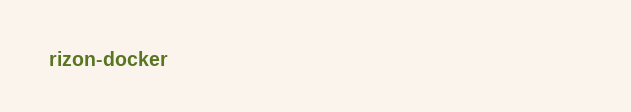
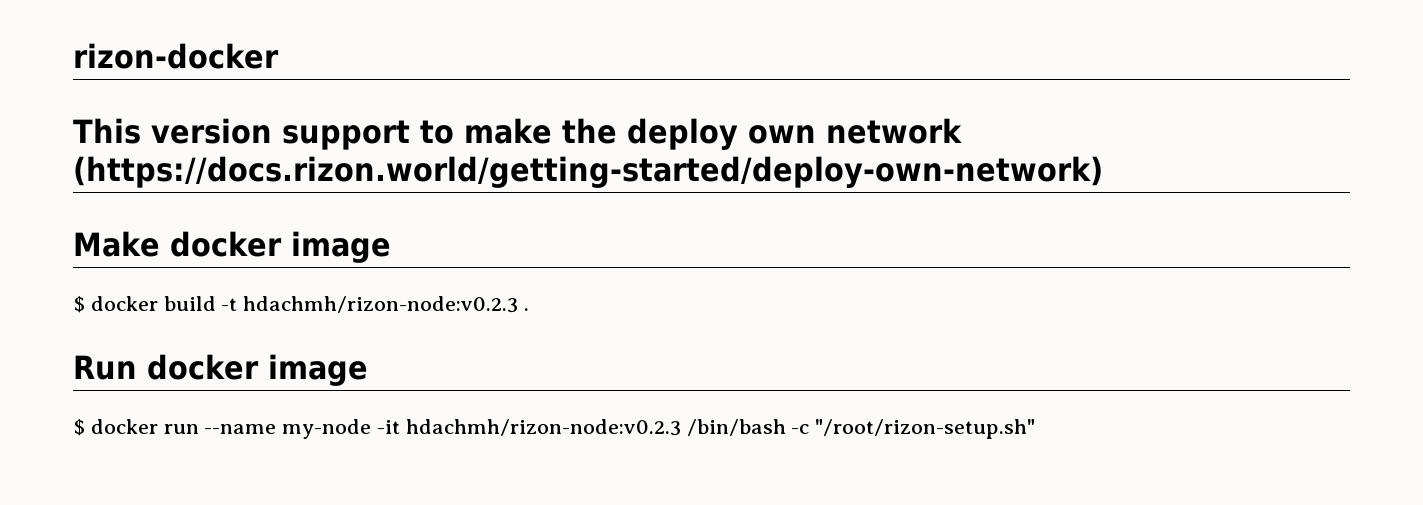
+ This version support to make the deploy own network (https://docs.rizon.world/getting-started/deploy-own-network)
+ Make docker image
+ $ docker build -t hdachmh/rizon-node:v0.2.3 .
+ Run docker image
+ $ docker run --name my-node -it hdachmh/rizon-node:v0.2.3 /bin/bash -c "/root/rizon-setup.sh"

